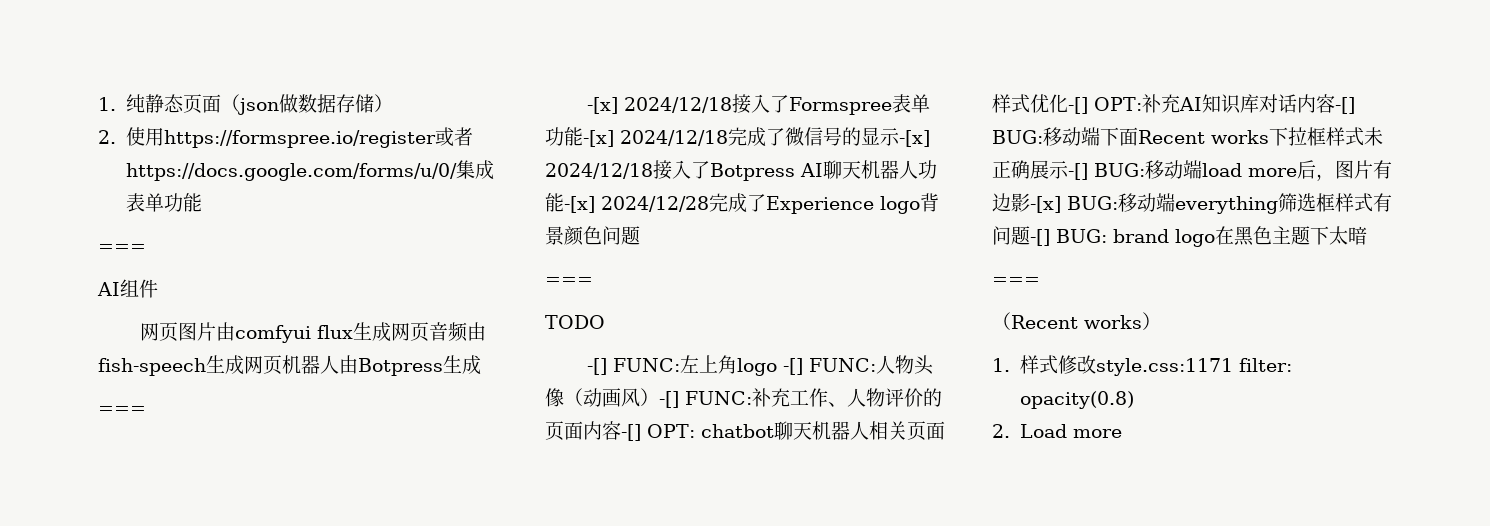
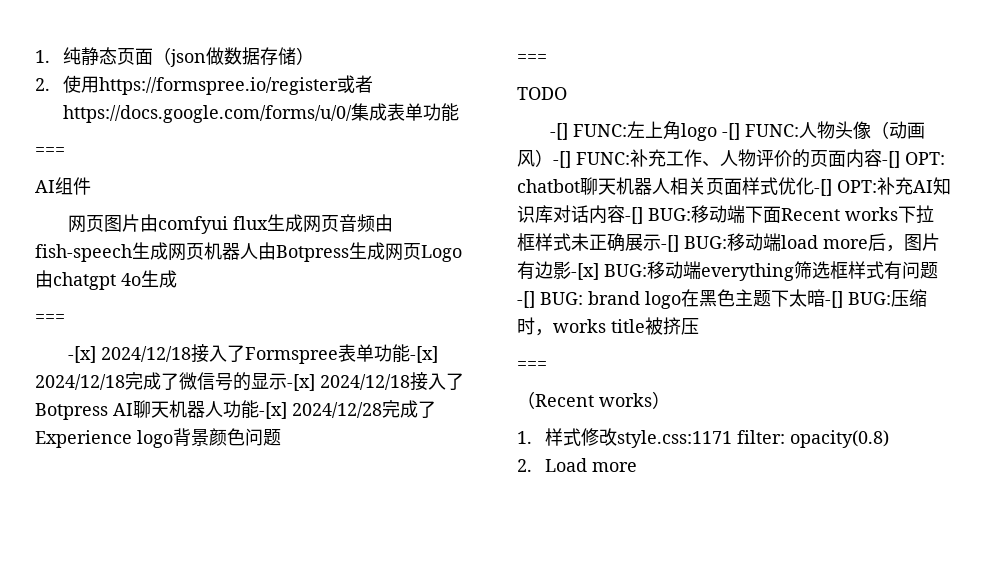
- 网页图片由comfyui flux生成网页音频由fish-speech生成网页机器人由Botpress生成
+ 网页图片由comfyui flux生成网页音频由fish-speech生成网页机器人由Botpress生成网页Logo由chatgpt 4o生成
- brand logo在黑色主题下太暗
+ brand logo在黑色主题下太暗-[] BUG:压缩时，works title被挤压

